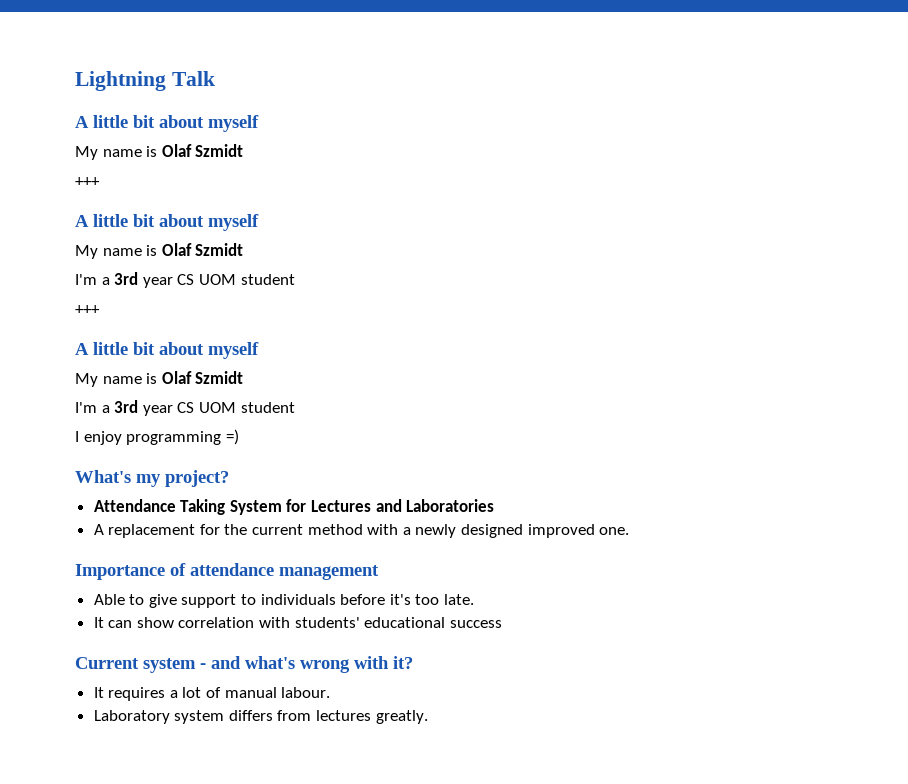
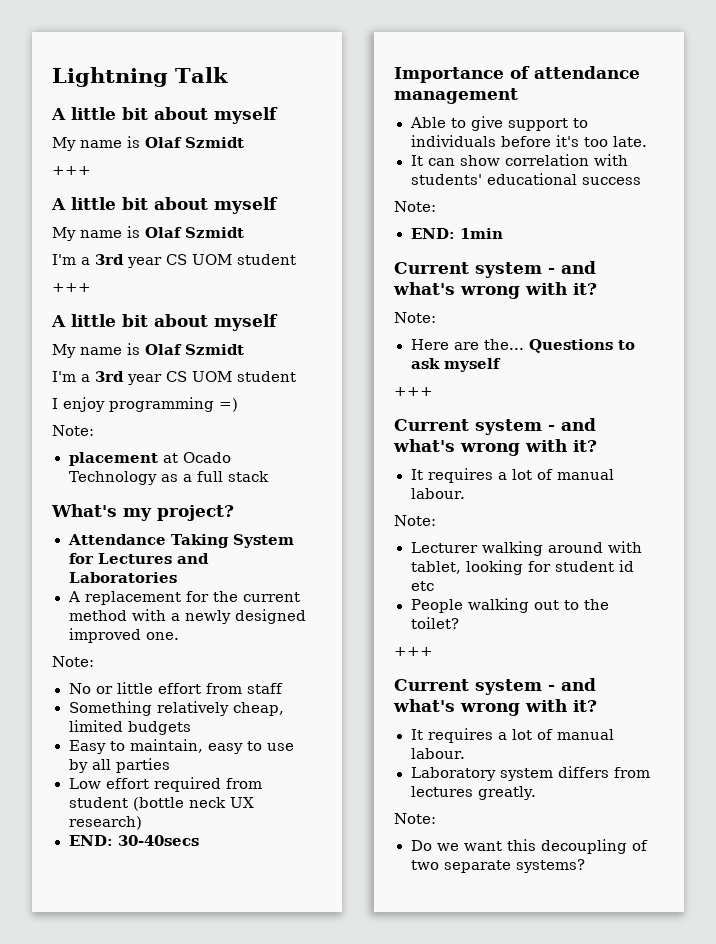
  I enjoy programming =)
+ Note:
+ placement at Ocado Technology as a full stack
  A replacement for the current method with a newly designed improved one.
+ Note:
+ No or little effort from staff
+ Something relatively cheap, limited budgets
+ Easy to maintain, easy to use by all parties
+ Low effort required from student (bottle neck UX research)
+ END: 30-40secs
  It can show correlation with students' educational success
+ Note:
+ END: 1min
+ Current system - and what's wrong with it?
+ Note:
+ Here are the... Questions to ask myself
+ +++
+ Current system - and what's wrong with it?
+ It requires a lot of manual labour.
+ Note:
+ Lecturer walking around with tablet, looking for student id etc
+ People walking out to the toilet?
+ +++
  Laboratory system differs from lectures greatly.
+ Note:
+ Do we want this decoupling of two separate systems?

